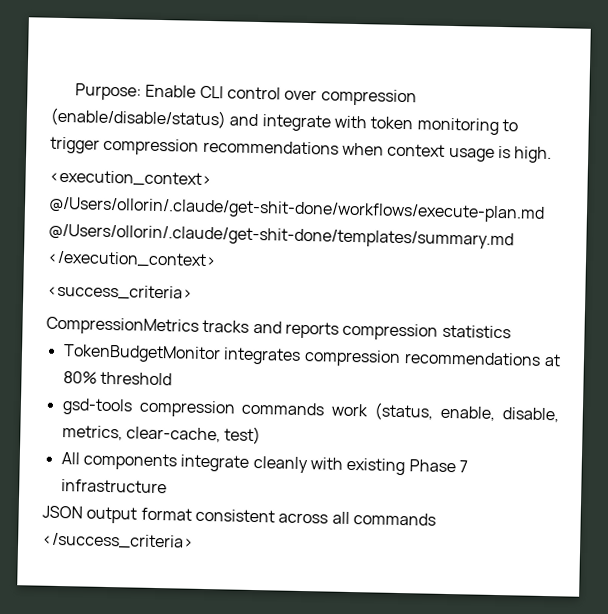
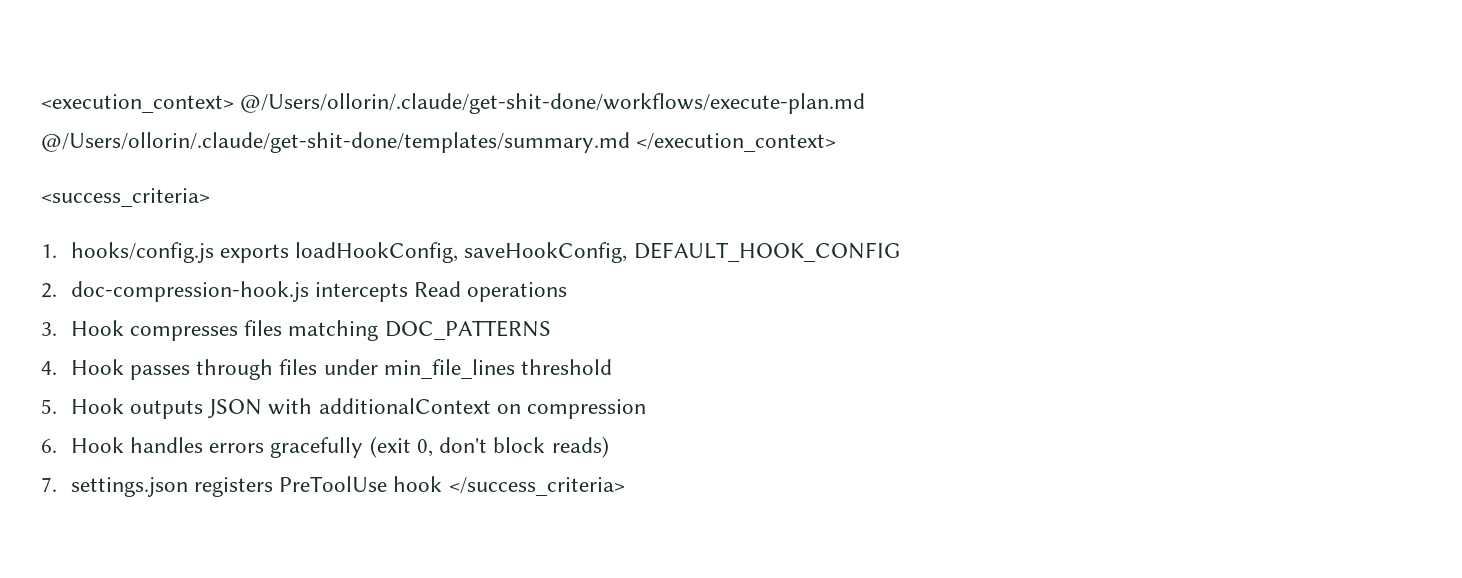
- Purpose: Enable CLI control over compression (enable/disable/status) and integrate with token monitoring to trigger compression recommendations when context usage is high.
- CompressionMetrics tracks and reports compression statistics
- TokenBudgetMonitor integrates compression recommendations at 80% threshold
- gsd-tools compression commands work (status, enable, disable, metrics, clear-cache, test)
- All components integrate cleanly with existing Phase 7 infrastructure
- JSON output format consistent across all commands </success_criteria>
+ 1. hooks/config.js exports loadHookConfig, saveHookConfig, DEFAULT_HOOK_CONFIG
+ 2. doc-compression-hook.js intercepts Read operations
+ 3. Hook compresses files matching DOC_PATTERNS
+ 4. Hook passes through files under min_file_lines threshold
+ 5. Hook outputs JSON with additionalContext on compression
+ 6. Hook handles errors gracefully (exit 0, don't block reads)
+ 7. settings.json registers PreToolUse hook </success_criteria>

